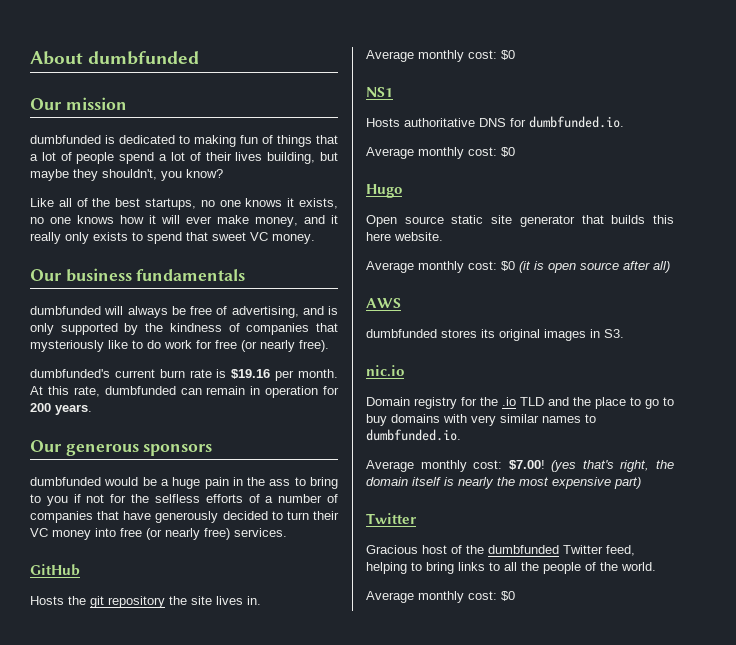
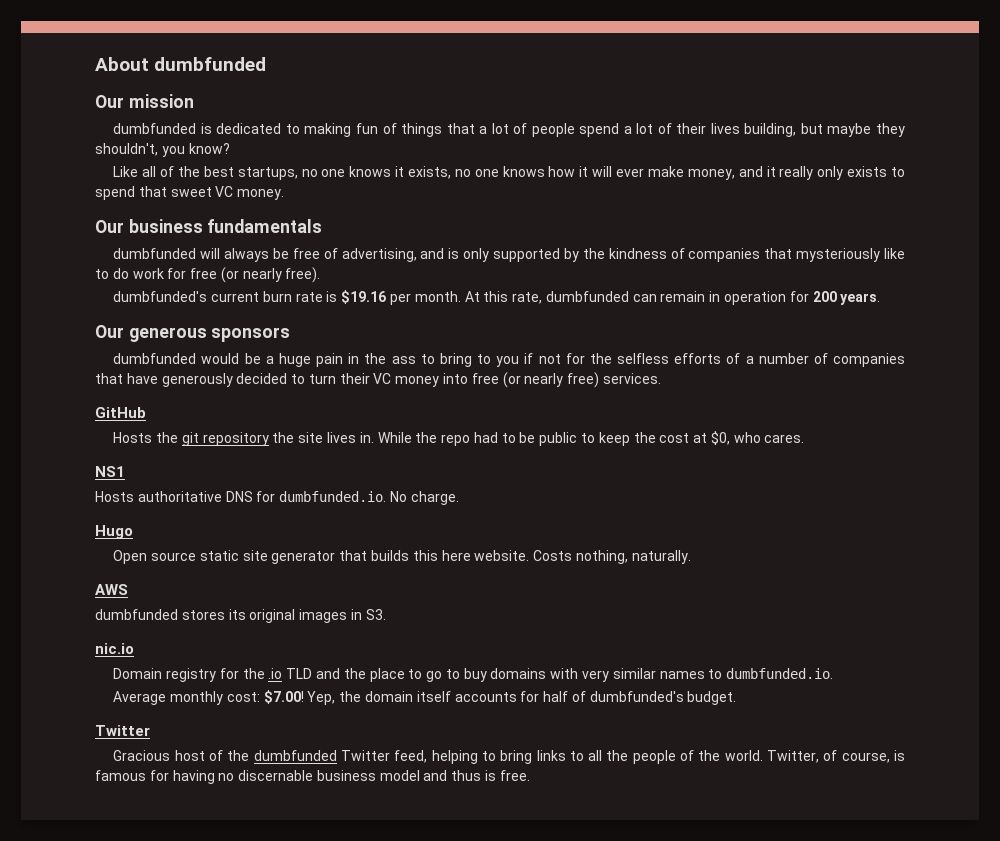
- Hosts the git repository the site lives in.
- Average monthly cost: $0
+ Hosts the git repository the site lives in. While the repo had to be public to keep the cost at $0, who cares.
- Hosts authoritative DNS for dumbfunded.io.
- Average monthly cost: $0
+ Hosts authoritative DNS for dumbfunded.io. No charge.
- Open source static site generator that builds this here website.
- Average monthly cost: $0 (it is open source after all)
+ Open source static site generator that builds this here website. Costs nothing, naturally.
- (yes that's right, the domain itself is nearly the most expensive part)
+ Yep, the domain itself accounts for half of dumbfunded's budget.
- Gracious host of the dumbfunded Twitter feed, helping to bring links to all the people of the world.
- Average monthly cost: $0
+ Gracious host of the dumbfunded Twitter feed, helping to bring links to all the people of the world. Twitter, of course, is famous for having no discernable business model and thus is free.

